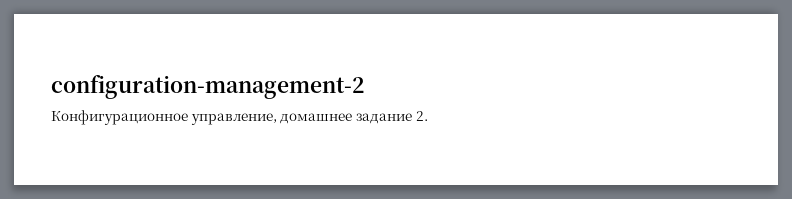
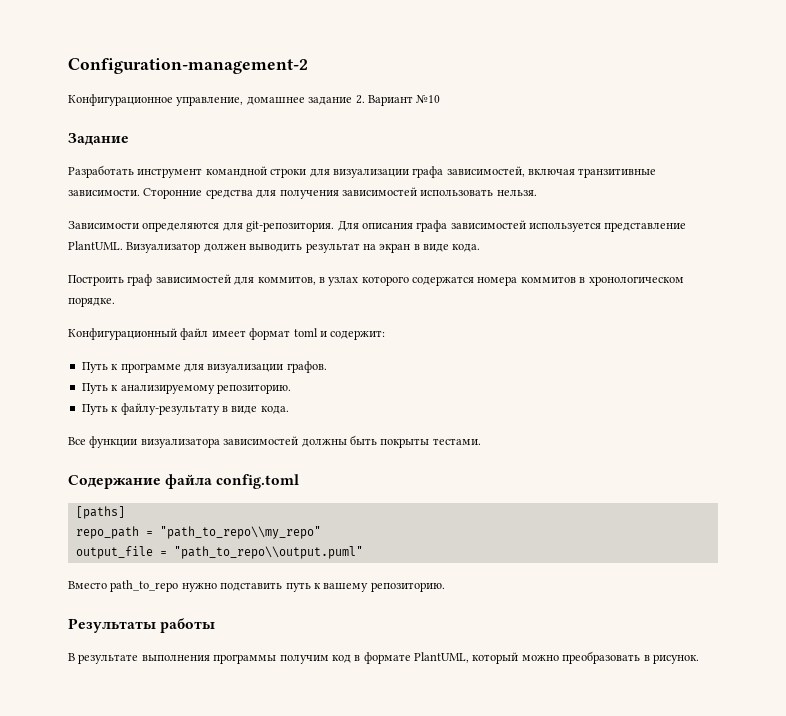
- configuration-management-2
+ Configuration-management-2
- Конфигурационное управление, домашнее задание 2.
+ Конфигурационное управление, домашнее задание 2. Вариант №10
+ Задание
+ Разработать инструмент командной строки для визуализации графа зависимостей, включая транзитивные зависимости. Сторонние средства для получения зависимостей использовать нельзя.
+ Зависимости определяются для git-репозитория. Для описания графа зависимостей используется представление PlantUML. Визуализатор должен выводить результат на экран в виде кода.
+ Построить граф зависимостей для коммитов, в узлах которого содержатся номера коммитов в хронологическом порядке.
+ Конфигурационный файл имеет формат toml и содержит:
+ Путь к программе для визуализации графов.
+ Путь к анализируемому репозиторию.
+ Путь к файлу-результату в виде кода.
+ Все функции визуализатора зависимостей должны быть покрыты тестами.
+ Содержание файла config.toml
+ [paths]
+ repo_path = "path_to_repo\\my_repo"
+ output_file = "path_to_repo\\output.puml"
+ Вместо path_to_repo нужно подставить путь к вашему репозиторию.
+ Результаты работы
+ В результате выполнения программы получим код в формате PlantUML, который можно преобразовать в рисунок.

